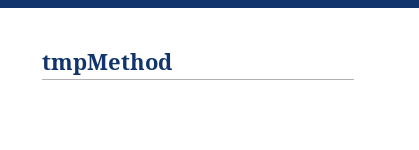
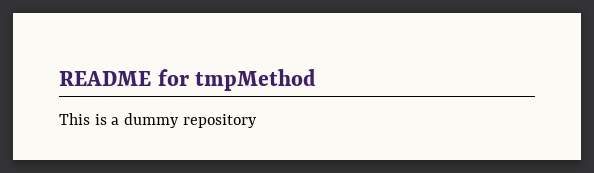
- tmpMethod
+ README for tmpMethod
+ This is a dummy repository

